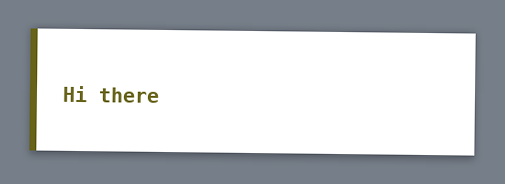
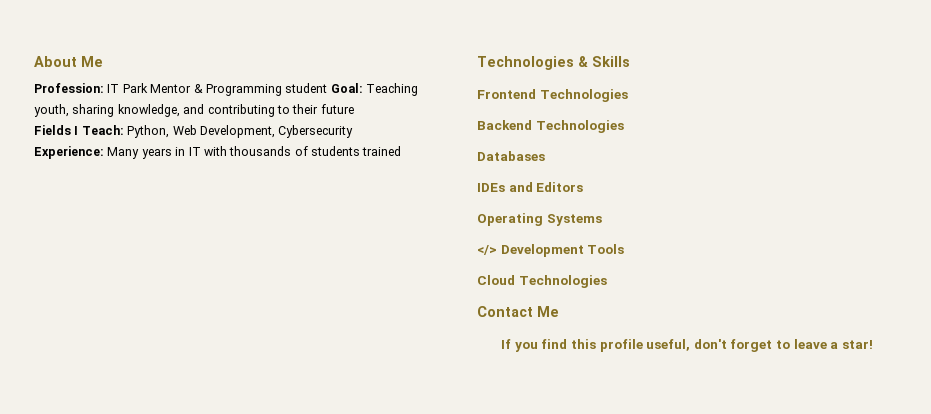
- Hi there
+ About Me
+ Profession: IT Park Mentor & Programming student Goal: Teaching youth, sharing knowledge, and contributing to their future
+ Fields I Teach: Python, Web Development, Cybersecurity
+ Experience: Many years in IT with thousands of students trained
+ Technologies & Skills
+ Frontend Technologies
+ Backend Technologies
+ Databases
+ IDEs and Editors
+ Operating Systems
+ </> Development Tools
+ Cloud Technologies
+ Contact Me
+ If you find this profile useful, don't forget to leave a star!

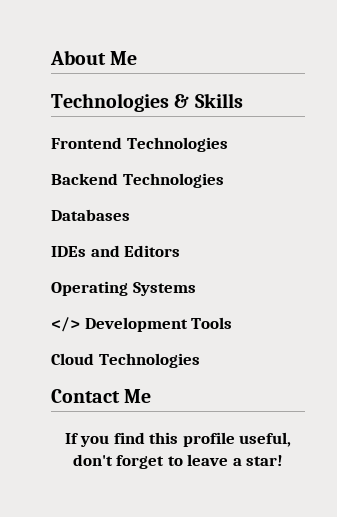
- Profession: IT Park Mentor & Programming student Goal: Teaching youth, sharing knowledge, and contributing to their future
- Fields I Teach: Python, Web Development, Cybersecurity
- Experience: Many years in IT with thousands of students trained

